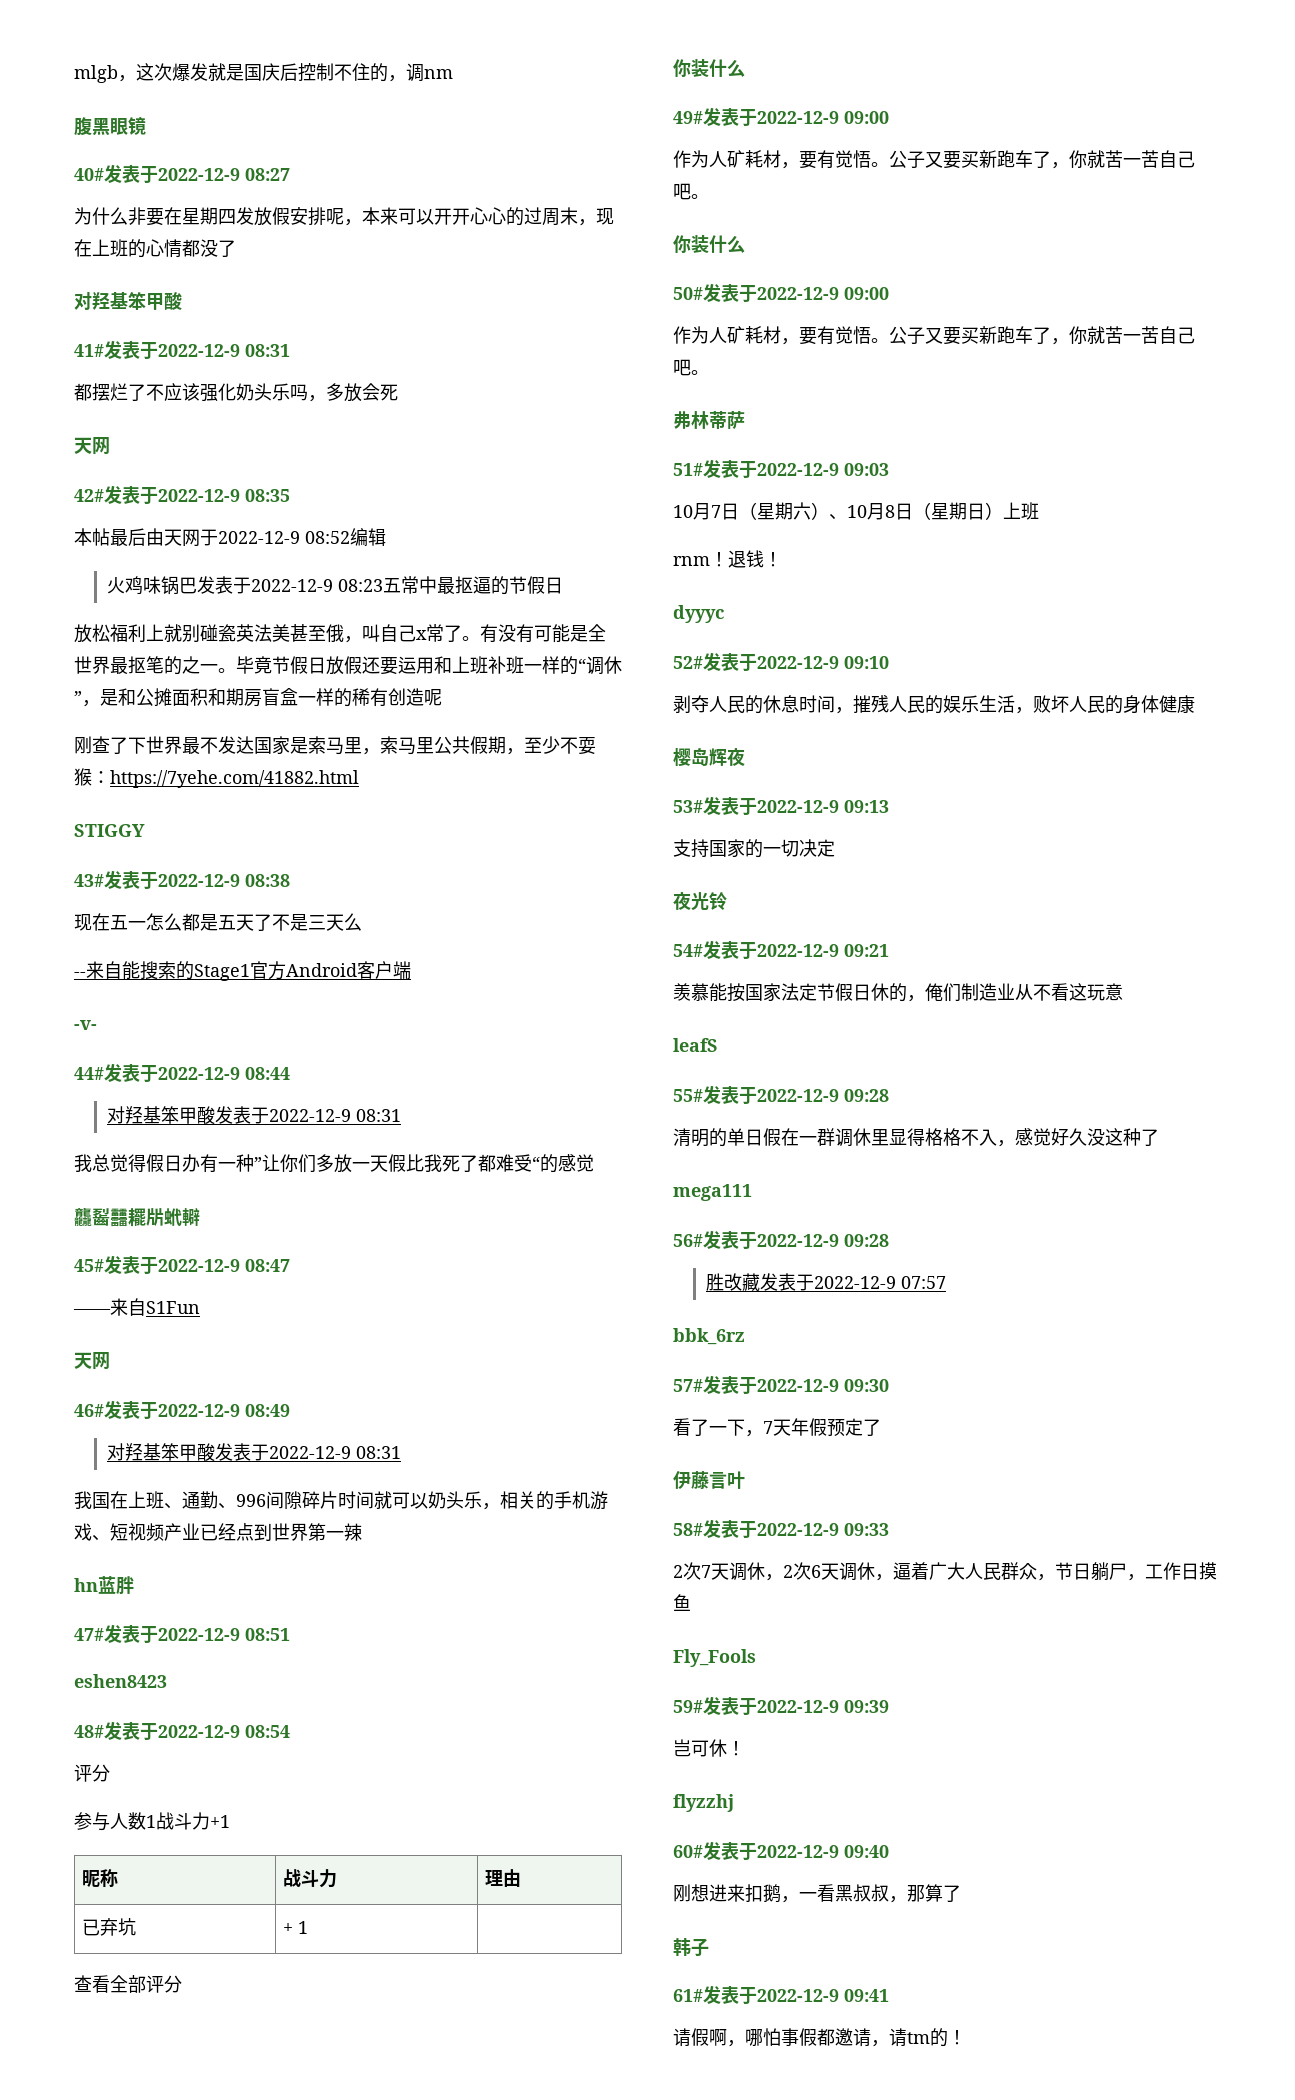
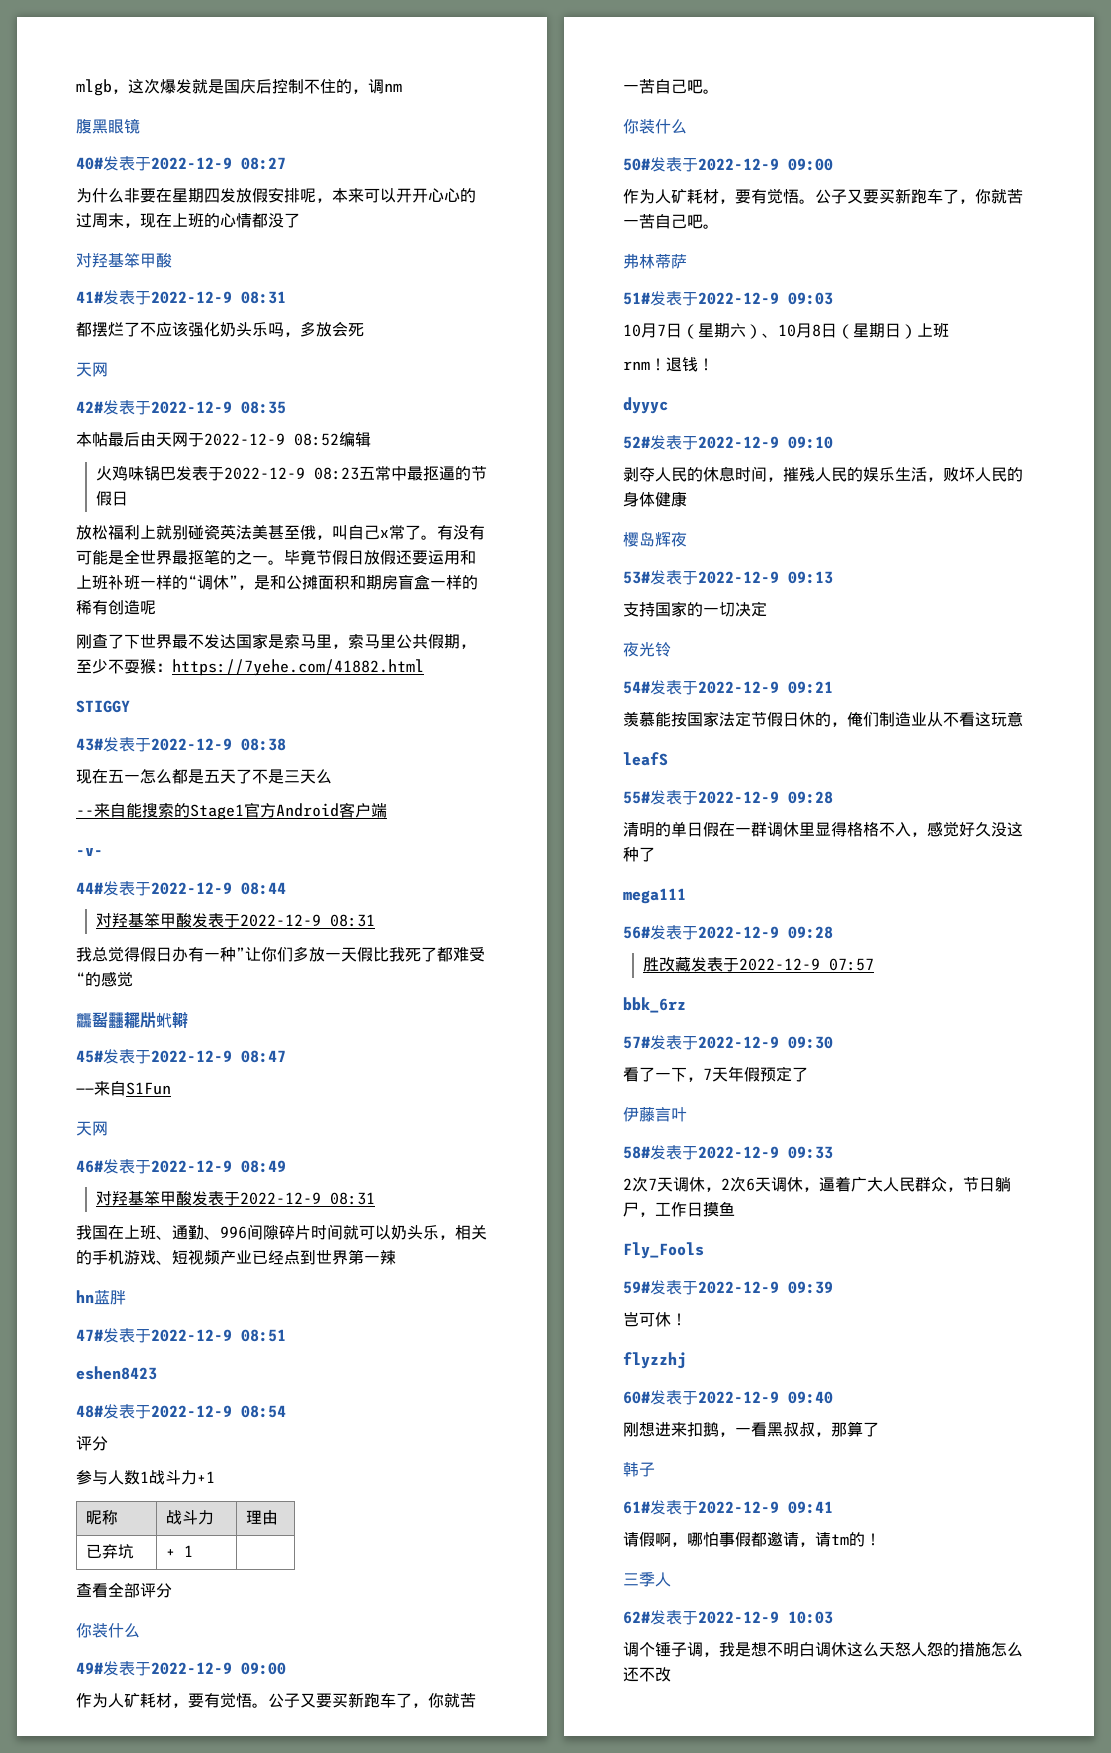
+ 三季人
+ 62#发表于2022-12-9 10:03
+ 调个锤子调，我是想不明白调休这么天怒人怨的措施怎么还不改

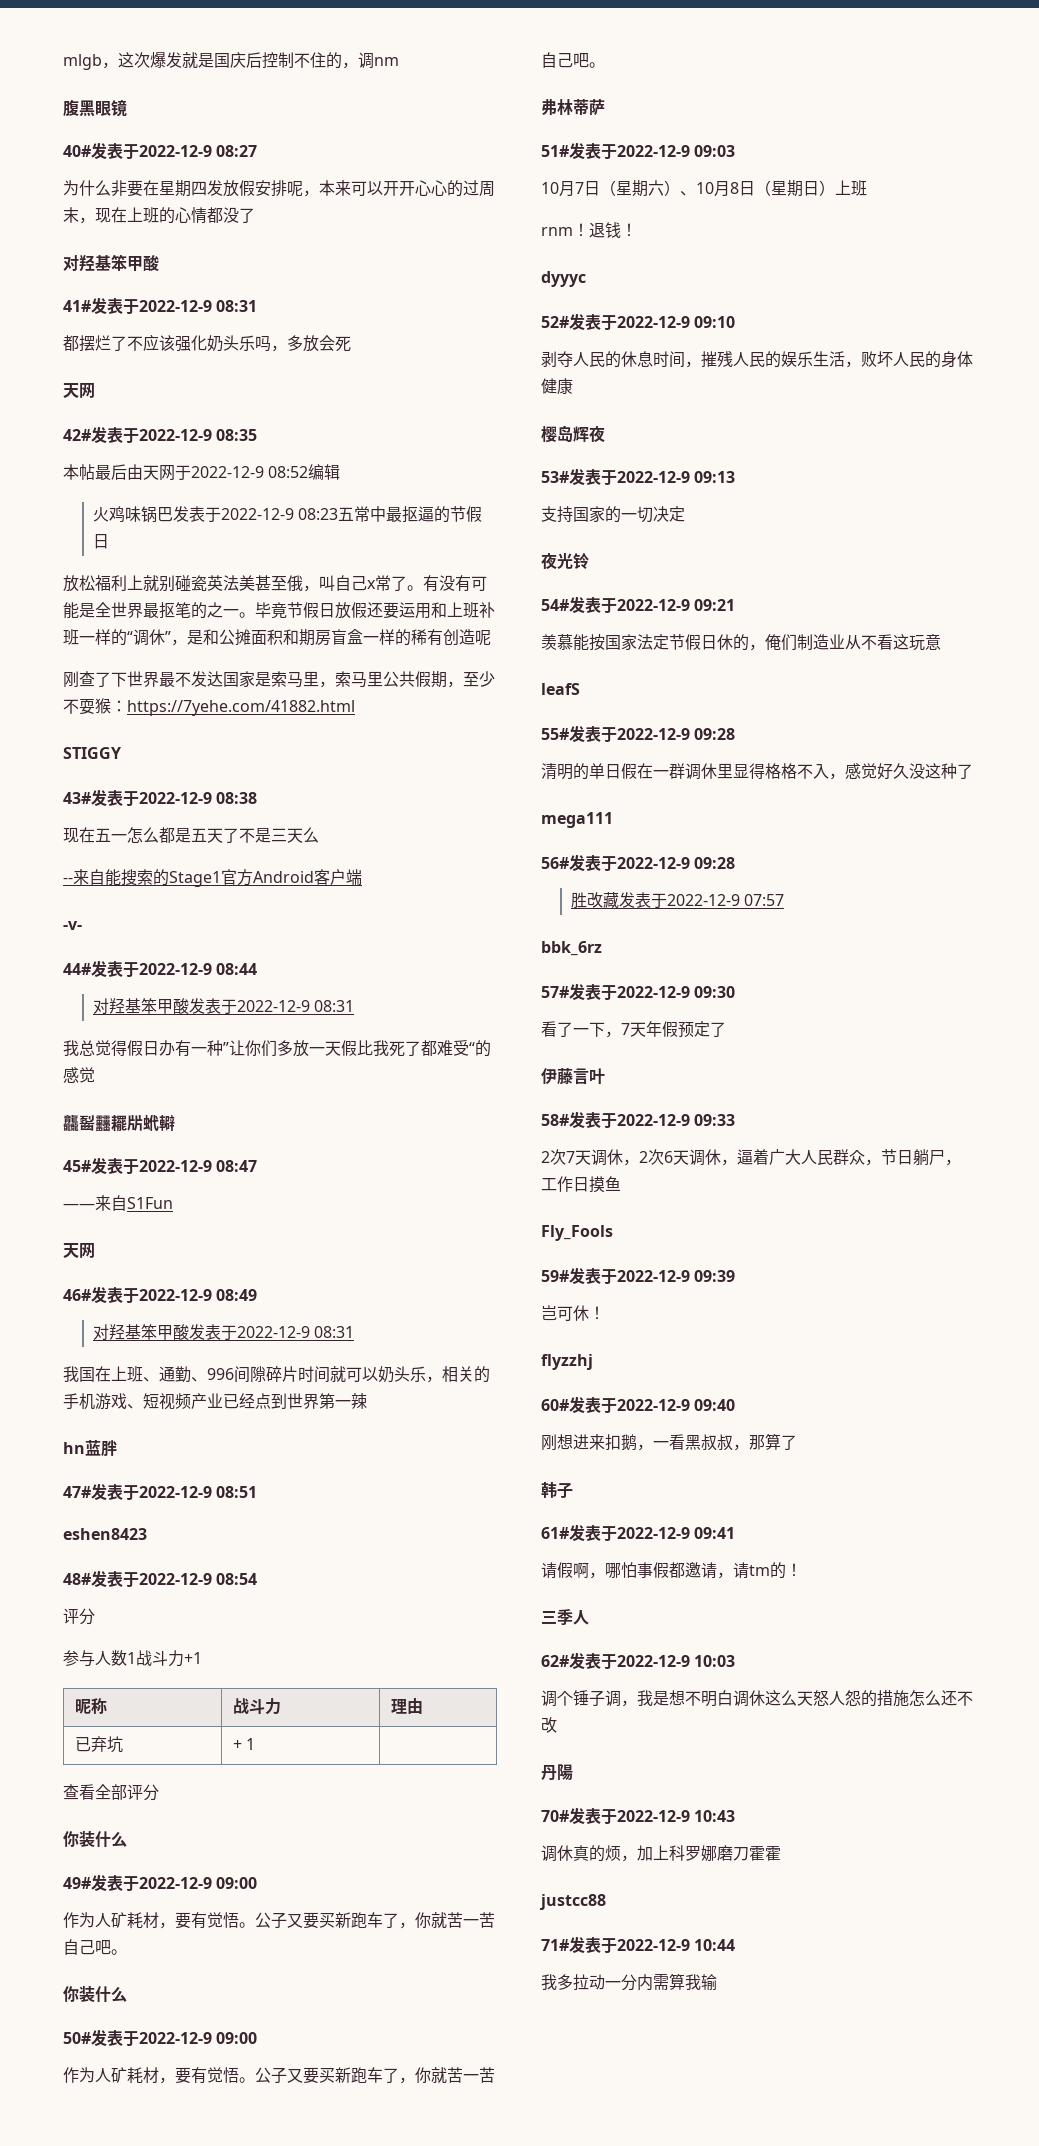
+ 丹陽
+ 70#发表于2022-12-9 10:43
+ 调休真的烦，加上科罗娜磨刀霍霍
+ justcc88
+ 71#发表于2022-12-9 10:44
+ 我多拉动一分内需算我输

